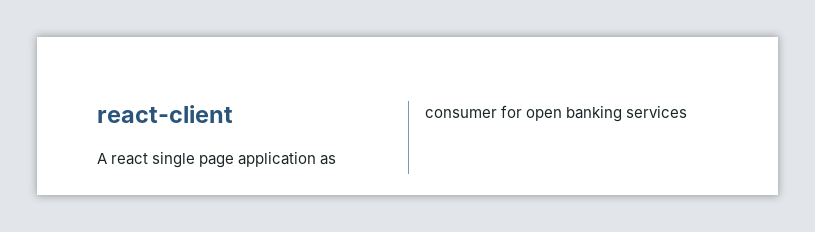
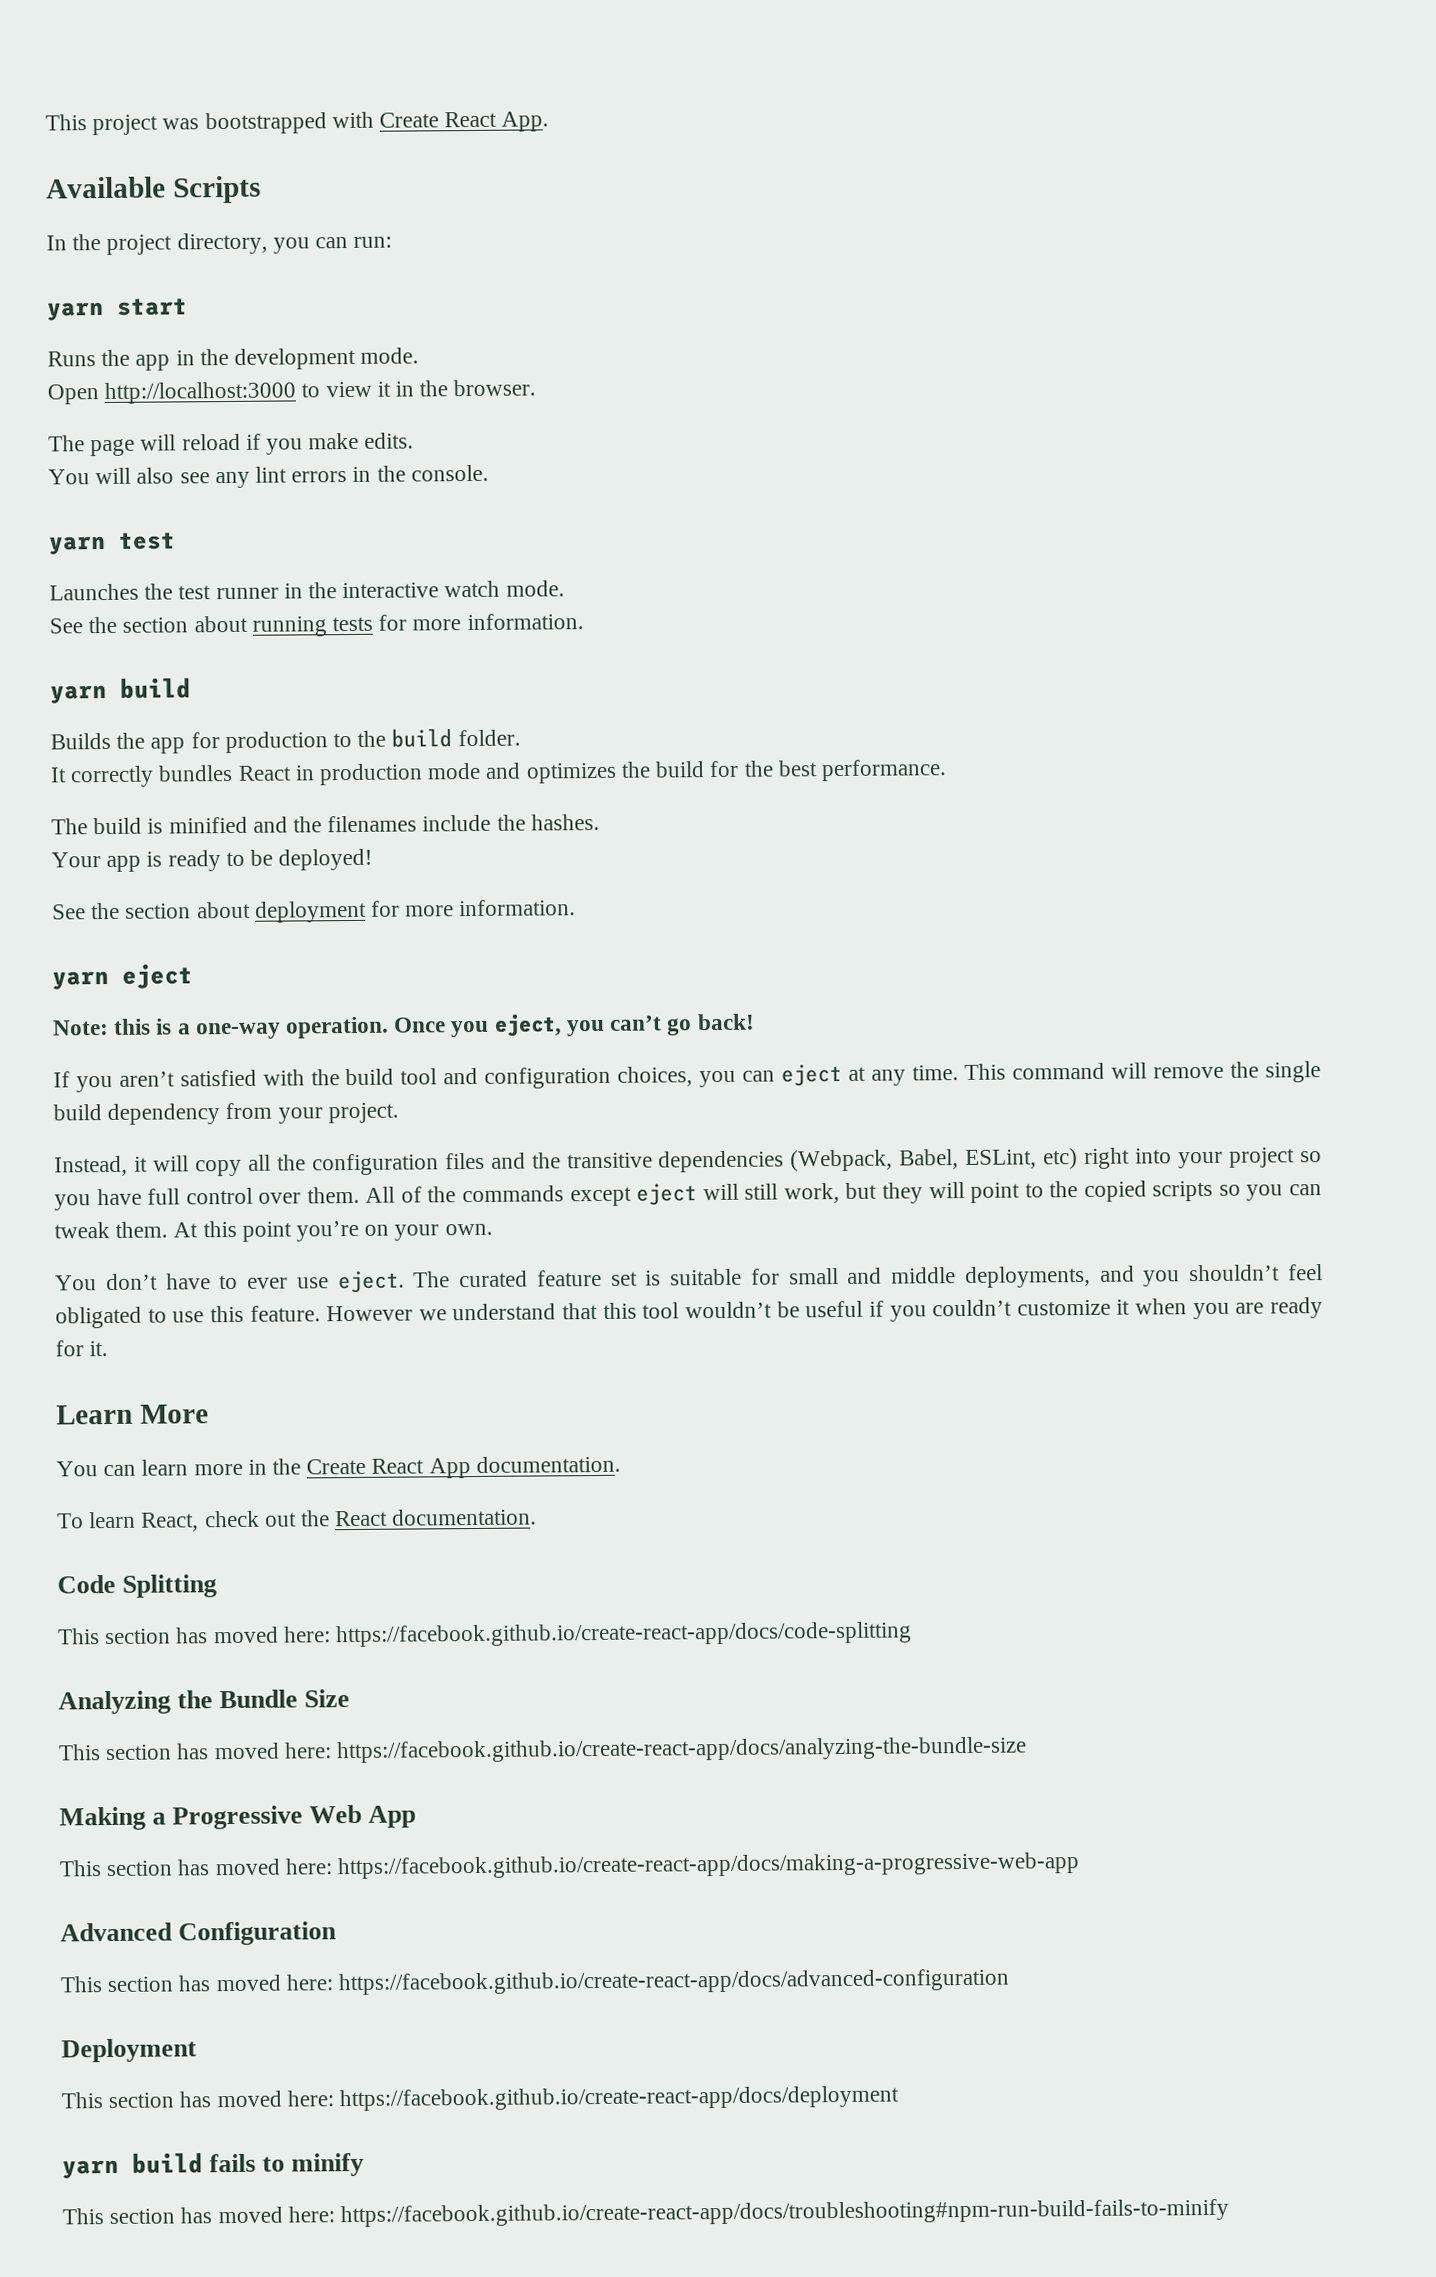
- react-client
- A react single page application as consumer for open banking services
+ This project was bootstrapped with Create React App.
+ Available Scripts
+ In the project directory, you can run:
+ yarn start
+ Runs the app in the development mode.
+ Open http://localhost:3000 to view it in the browser.
+ The page will reload if you make edits.
+ You will also see any lint errors in the console.
+ yarn test
+ Launches the test runner in the interactive watch mode.
+ See the section about running tests for more information.
+ yarn build
+ Builds the app for production to the build folder.
+ It correctly bundles React in production mode and optimizes the build for the best performance.
+ The build is minified and the filenames include the hashes.
+ Your app is ready to be deployed!
+ See the section about deployment for more information.
+ yarn eject
+ Note: this is a one-way operation. Once you eject, you can’t go back!
+ If you aren’t satisfied with the build tool and configuration choices, you can eject at any time. This command will remove the single build dependency from your project.
+ Instead, it will copy all the configuration files and the transitive dependencies (Webpack, Babel, ESLint, etc) right into your project so you have full control over them. All of the commands except eject will still work, but they will point to the copied scripts so you can tweak them. At this point you’re on your own.
+ You don’t have to ever use eject. The curated feature set is suitable for small and middle deployments, and you shouldn’t feel obligated to use this feature. However we understand that this tool wouldn’t be useful if you couldn’t customize it when you are ready for it.
+ Learn More
+ You can learn more in the Create React App documentation.
+ To learn React, check out the React documentation.
+ Code Splitting
+ This section has moved here: https://facebook.github.io/create-react-app/docs/code-splitting
+ Analyzing the Bundle Size
+ This section has moved here: https://facebook.github.io/create-react-app/docs/analyzing-the-bundle-size
+ Making a Progressive Web App
+ This section has moved here: https://facebook.github.io/create-react-app/docs/making-a-progressive-web-app
+ Advanced Configuration
+ This section has moved here: https://facebook.github.io/create-react-app/docs/advanced-configuration
+ Deployment
+ This section has moved here: https://facebook.github.io/create-react-app/docs/deployment
+ yarn build fails to minify
+ This section has moved here: https://facebook.github.io/create-react-app/docs/troubleshooting#npm-run-build-fails-to-minify

